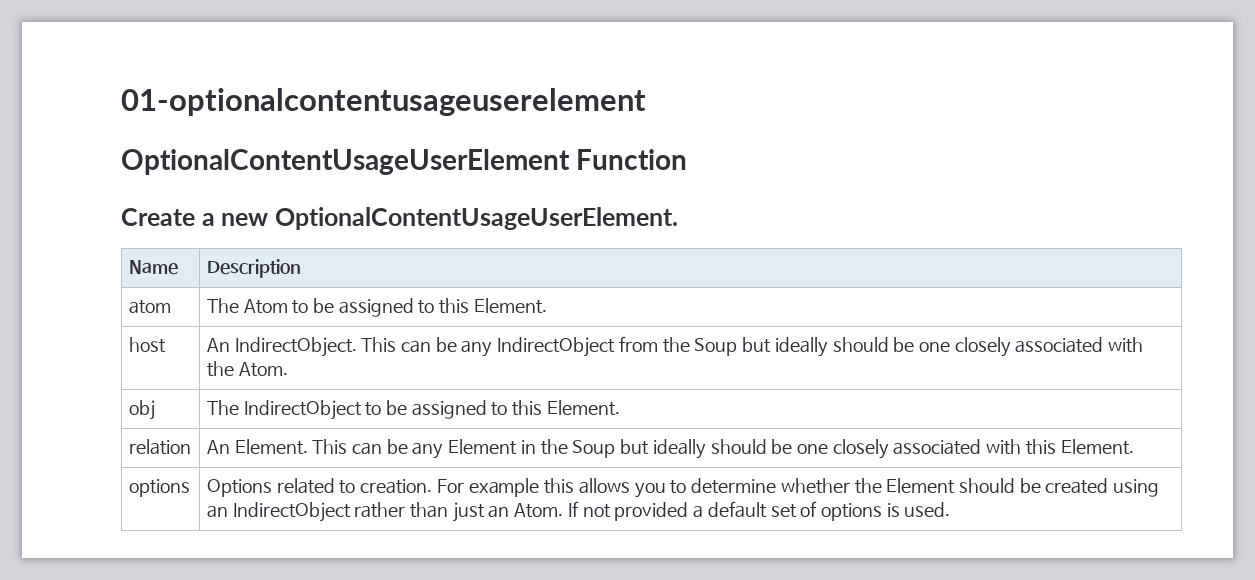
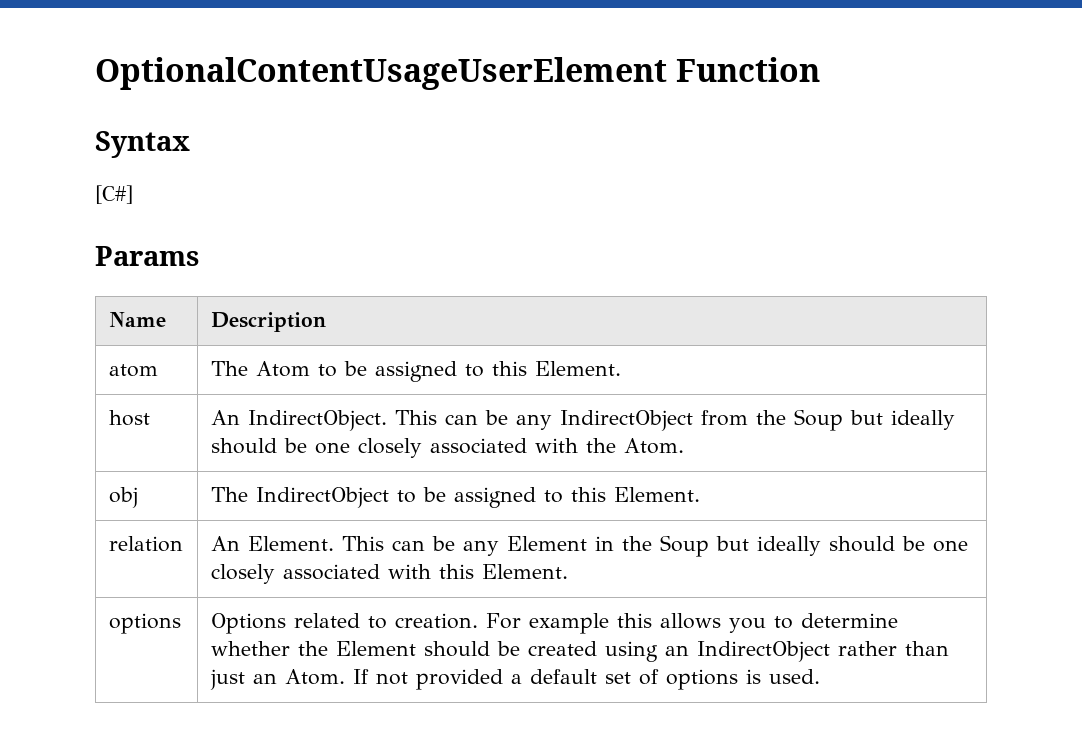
- 01-optionalcontentusageuserelement
- Create a new OptionalContentUsageUserElement.
+ Syntax
+ [C#]
+ Params

